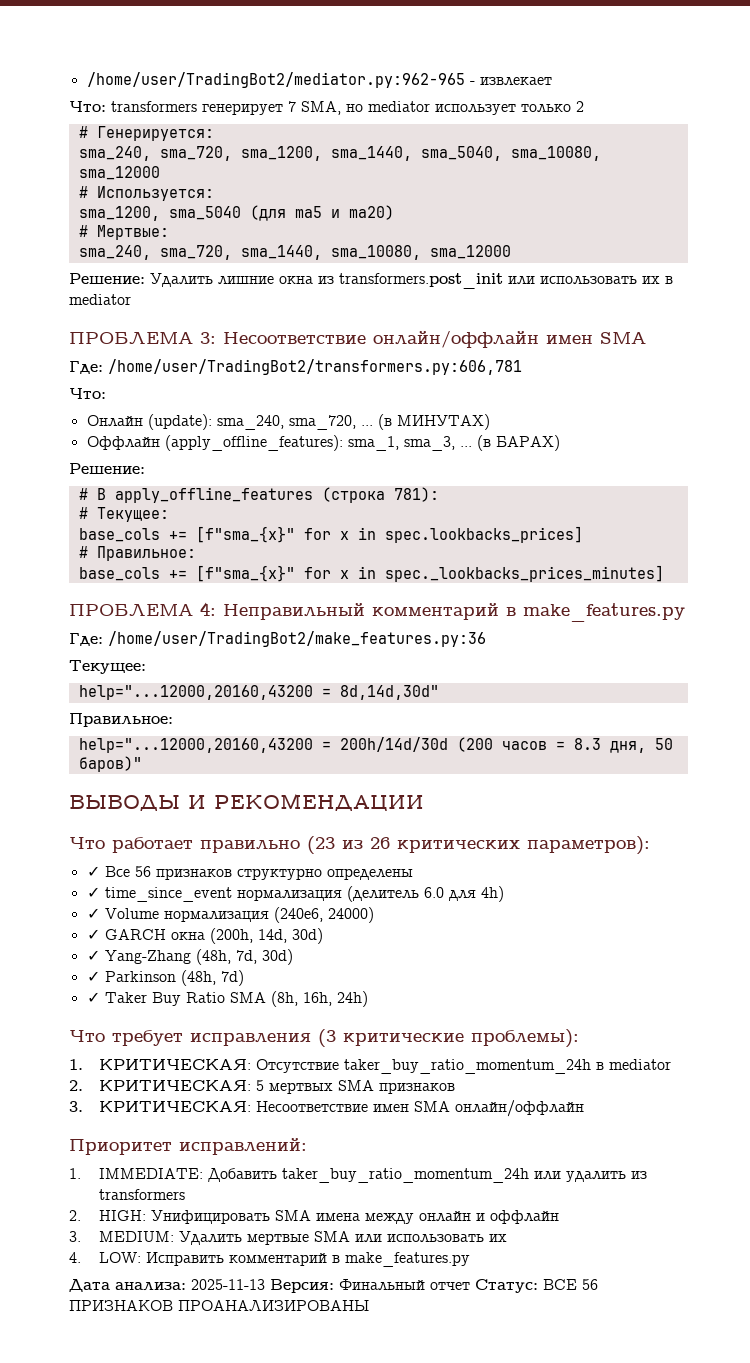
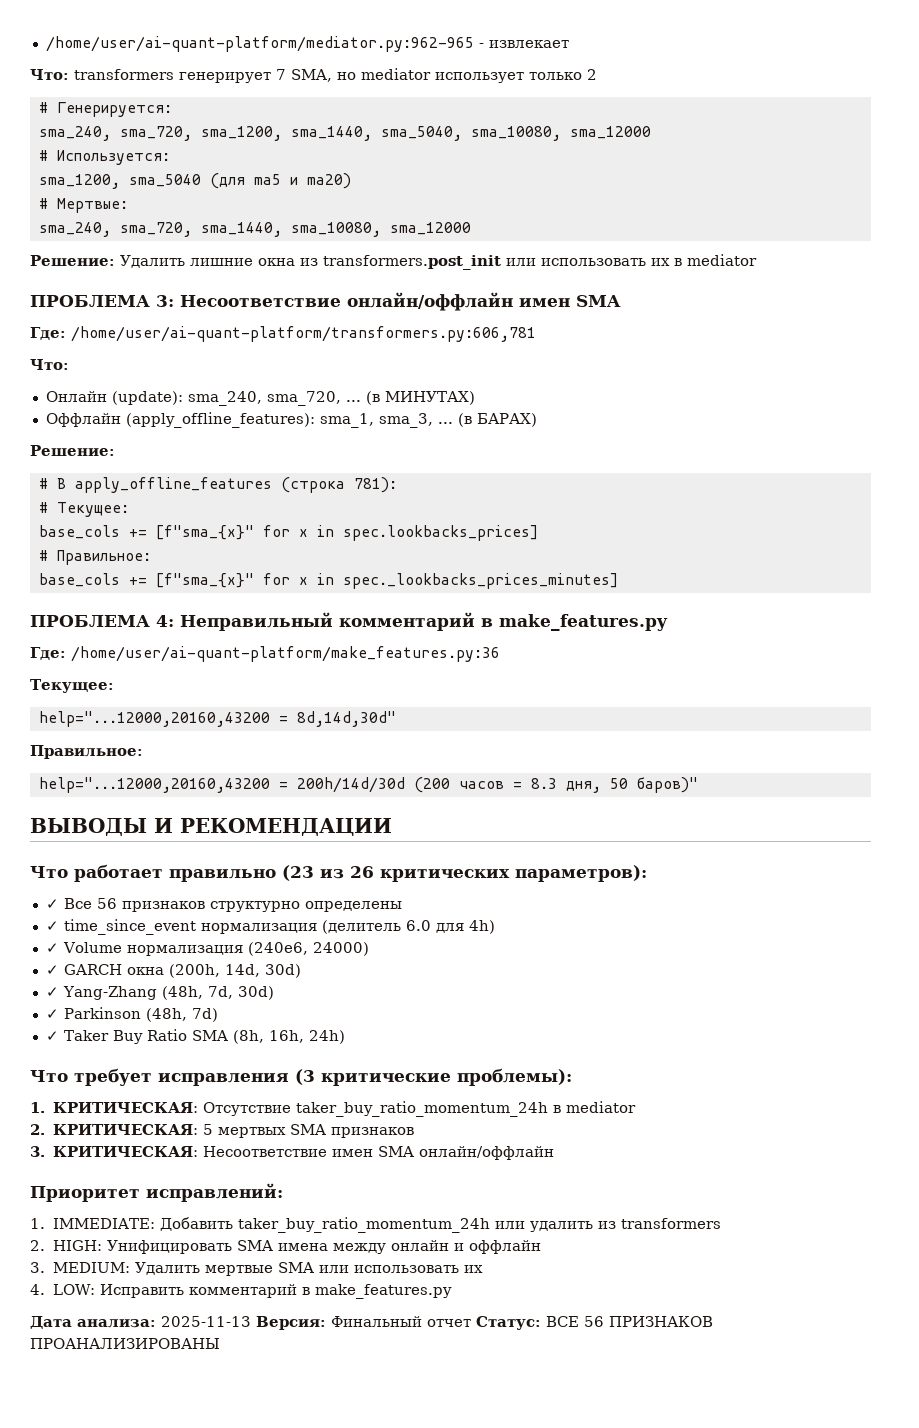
- /home/user/TradingBot2/mediator.py:962-965 - извлекает
+ /home/user/ai-quant-platform/mediator.py:962-965 - извлекает
- Где: /home/user/TradingBot2/transformers.py:606,781
+ Где: /home/user/ai-quant-platform/transformers.py:606,781
- Где: /home/user/TradingBot2/make_features.py:36
+ Где: /home/user/ai-quant-platform/make_features.py:36

